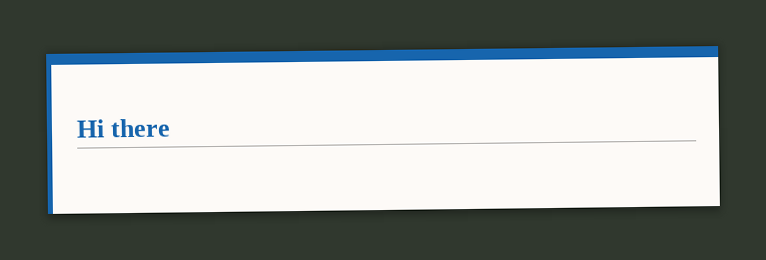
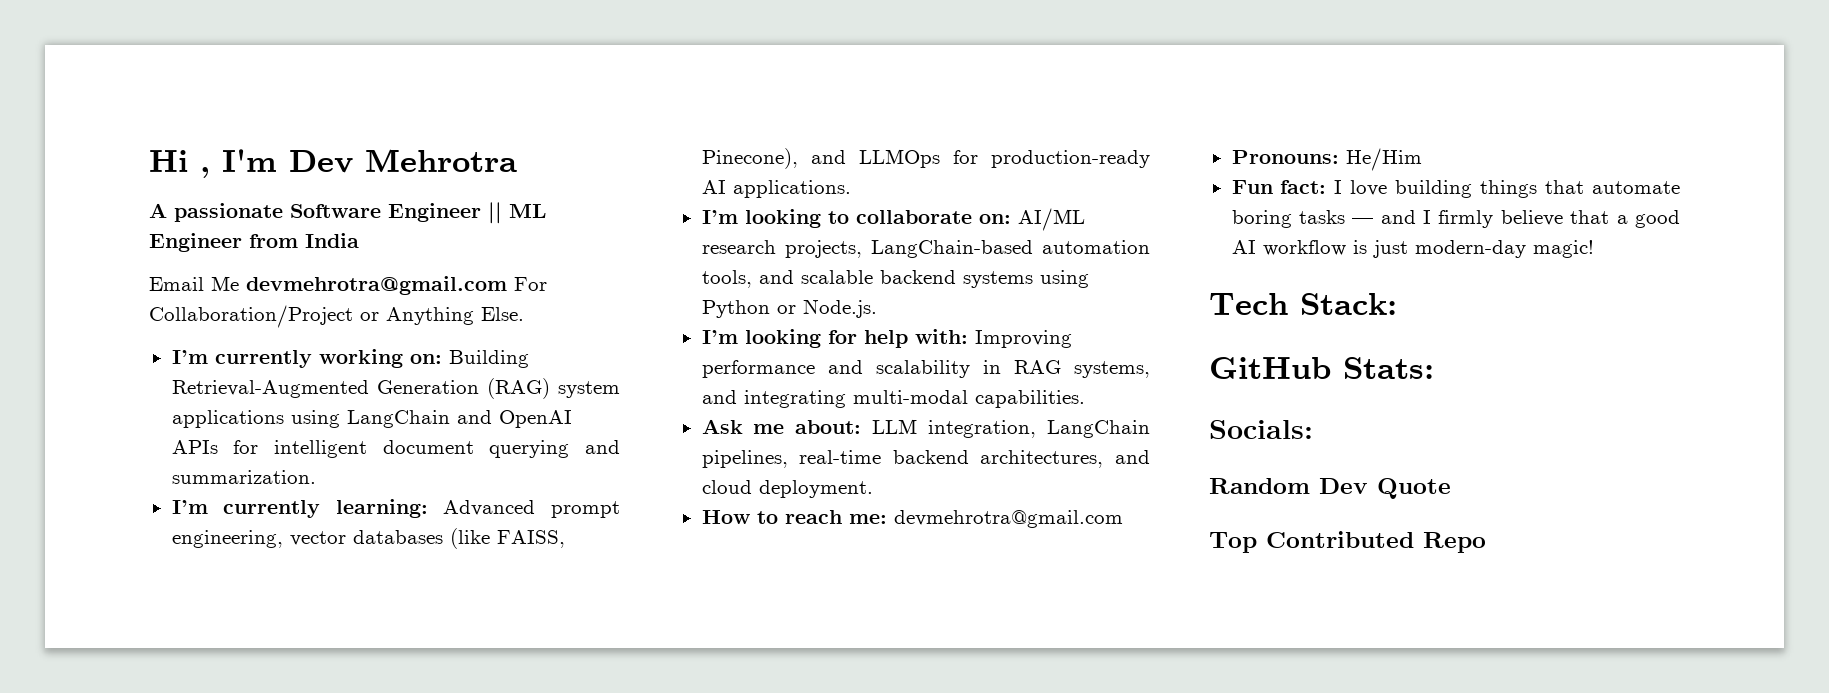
- Hi there
+ Hi , I'm Dev Mehrotra
+ A passionate Software Engineer || ML Engineer from India
+ Email Me devmehrotra@gmail.com For Collaboration/Project or Anything Else.
+ I’m currently working on: Building Retrieval-Augmented Generation (RAG) system applications using LangChain and OpenAI APIs for intelligent document querying and summarization.
+ I’m currently learning: Advanced prompt engineering, vector databases (like FAISS, Pinecone), and LLMOps for production-ready AI applications.
+ I’m looking to collaborate on: AI/ML research projects, LangChain-based automation tools, and scalable backend systems using Python or Node.js.
+ I’m looking for help with: Improving performance and scalability in RAG systems, and integrating multi-modal capabilities.
+ Ask me about: LLM integration, LangChain pipelines, real-time backend architectures, and cloud deployment.
+ How to reach me: devmehrotra@gmail.com
+ Pronouns: He/Him
+ Fun fact: I love building things that automate boring tasks — and I firmly believe that a good AI workflow is just modern-day magic!
+ Tech Stack:
+ GitHub Stats:
+ Socials:
+ Random Dev Quote
+ Top Contributed Repo

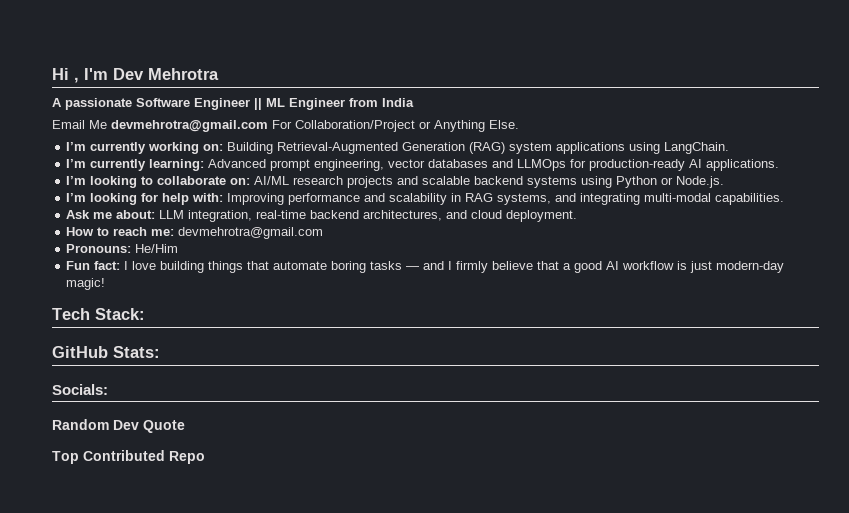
- I’m currently working on: Building Retrieval-Augmented Generation (RAG) system applications using LangChain and OpenAI APIs for intelligent document querying and summarization.
+ I’m currently working on: Building Retrieval-Augmented Generation (RAG) system applications using LangChain.
- I’m currently learning: Advanced prompt engineering, vector databases (like FAISS, Pinecone), and LLMOps for production-ready AI applications.
+ I’m currently learning: Advanced prompt engineering, vector databases and LLMOps for production-ready AI applications.
- I’m looking to collaborate on: AI/ML research projects, LangChain-based automation tools, and scalable backend systems using Python or Node.js.
+ I’m looking to collaborate on: AI/ML research projects and scalable backend systems using Python or Node.js.
- Ask me about: LLM integration, LangChain pipelines, real-time backend architectures, and cloud deployment.
+ Ask me about: LLM integration, real-time backend architectures, and cloud deployment.

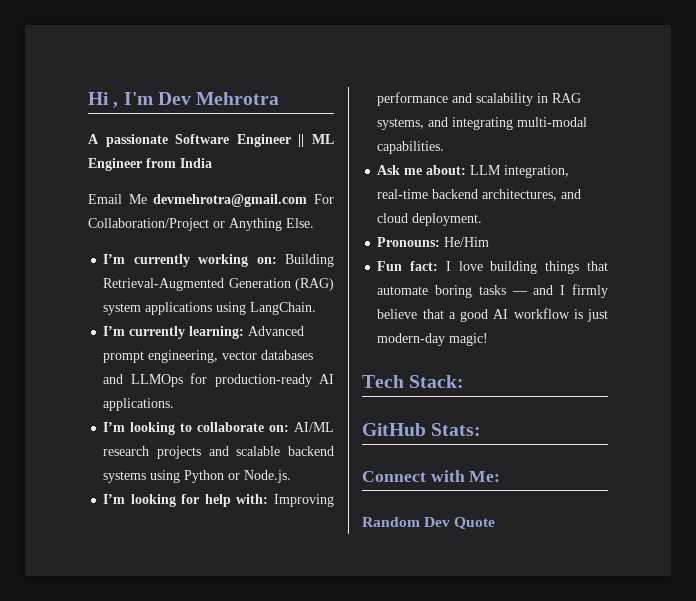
- How to reach me: devmehrotra@gmail.com
- Socials:
+ Connect with Me:
- Top Contributed Repo

